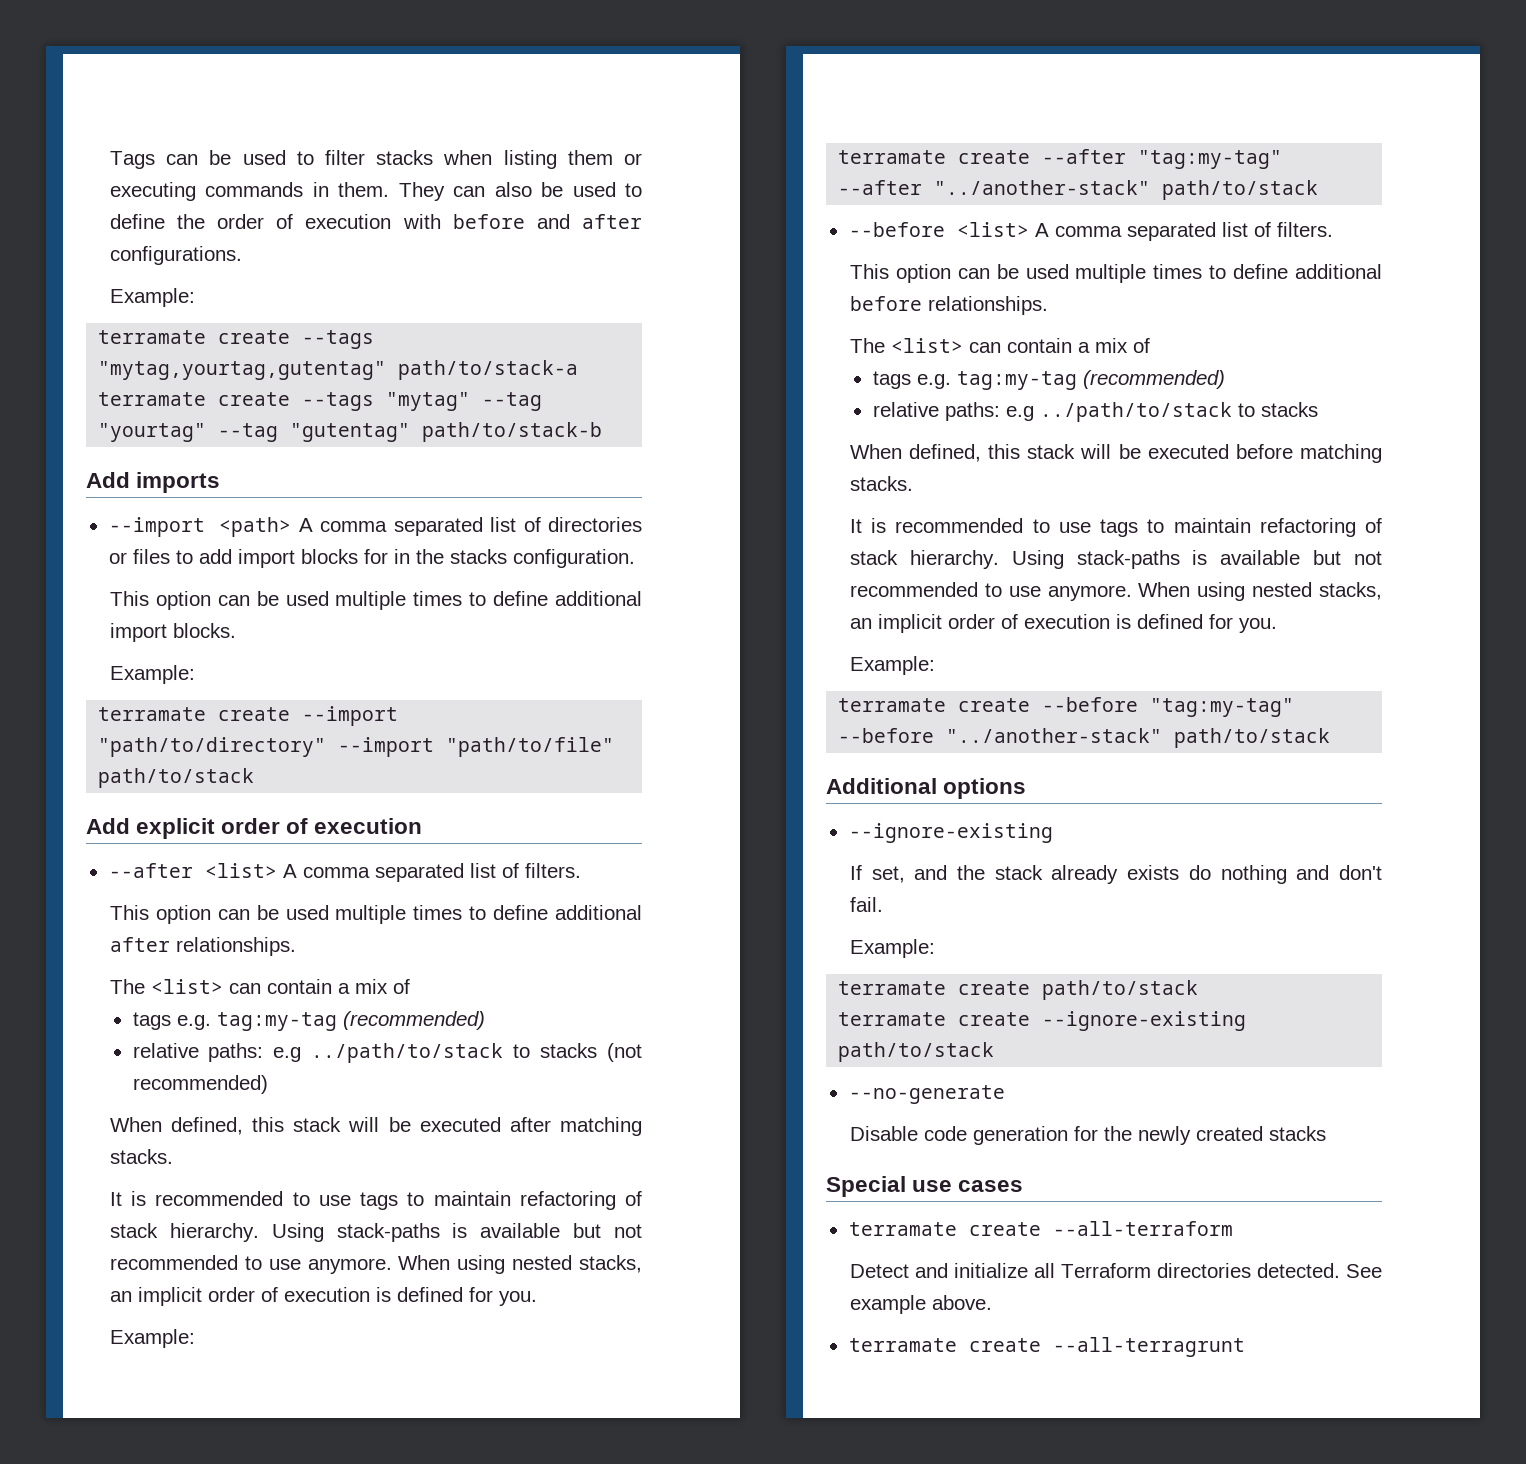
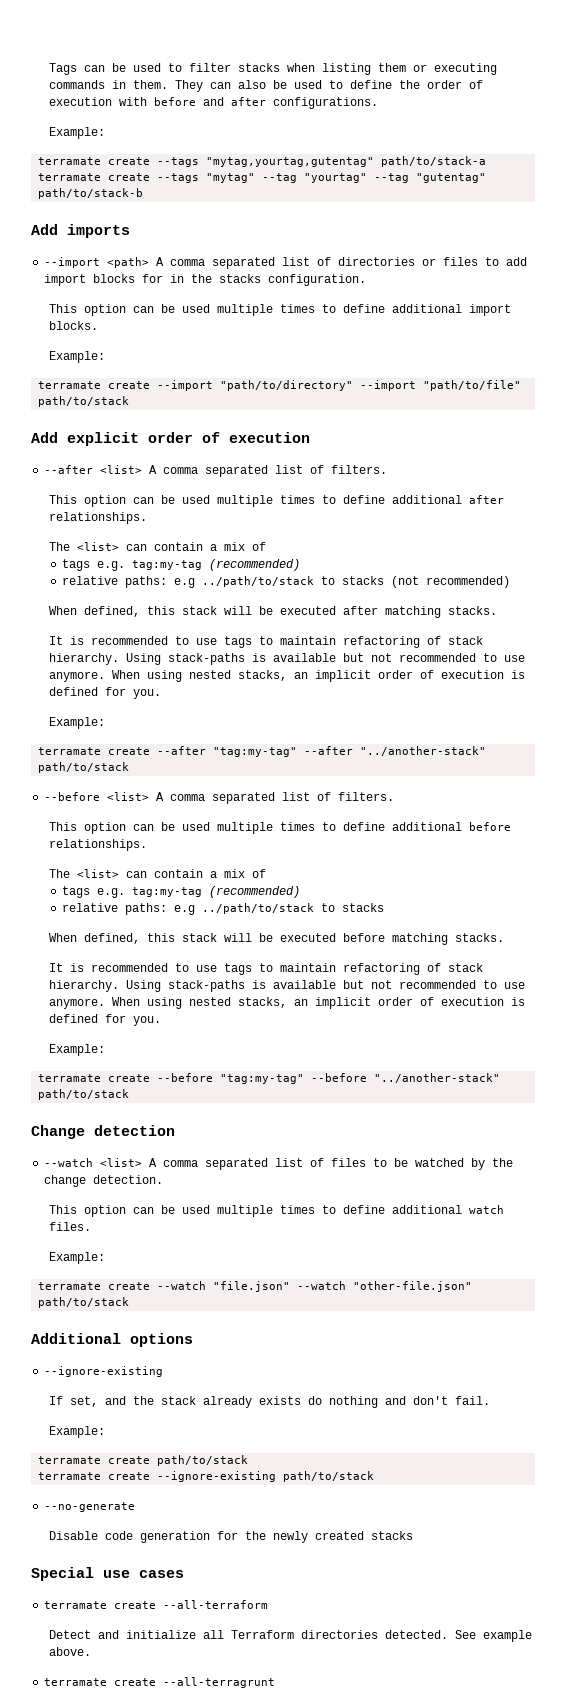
+ Change detection
+ --watch <list> A comma separated list of files to be watched by the change detection.
+ This option can be used multiple times to define additional watch files.
+ Example:
+ terramate create --watch "file.json" --watch "other-file.json" path/to/stack

